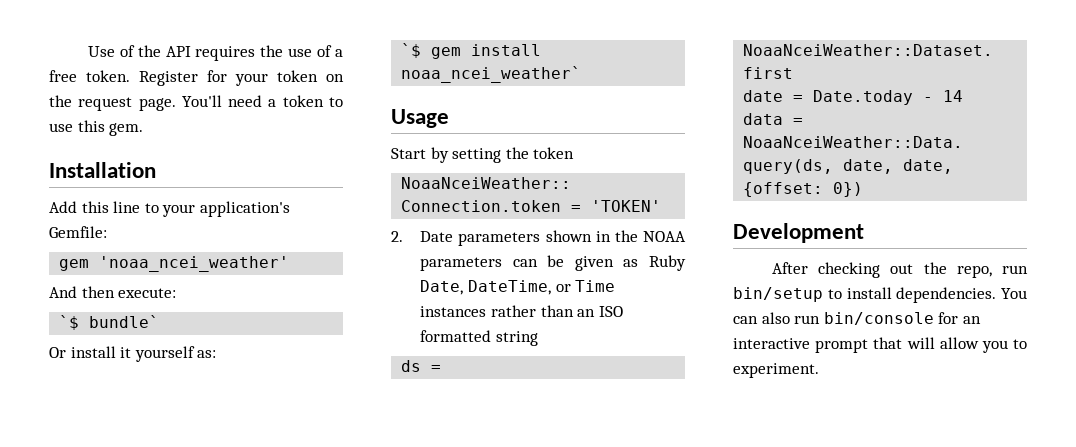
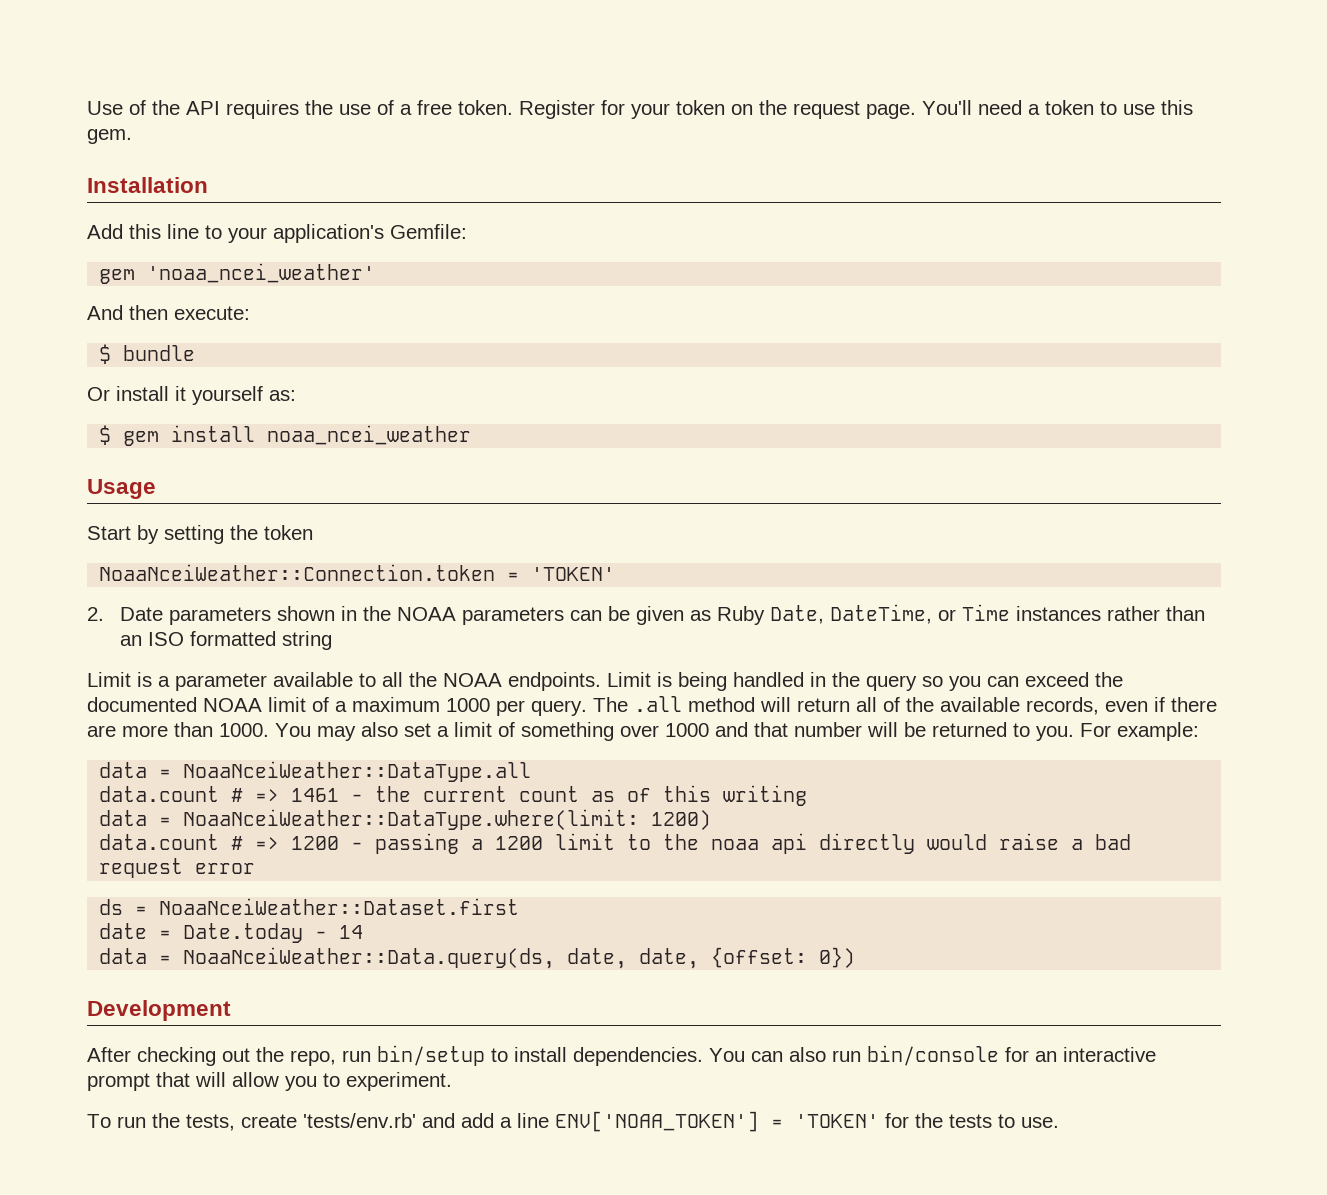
- `$ bundle`
+ $ bundle
- `$ gem install noaa_ncei_weather`
+ $ gem install noaa_ncei_weather
+ Limit is a parameter available to all the NOAA endpoints. Limit is being handled in the query so you can exceed the documented NOAA limit of a maximum 1000 per query. The .all method will return all of the available records, even if there are more than 1000. You may also set a limit of something over 1000 and that number will be returned to you. For example:
+ data = NoaaNceiWeather::DataType.all
+ data.count # => 1461 - the current count as of this writing
+ data = NoaaNceiWeather::DataType.where(limit: 1200)
+ data.count # => 1200 - passing a 1200 limit to the noaa api directly would raise a bad request error
+ To run the tests, create 'tests/env.rb' and add a line ENV['NOAA_TOKEN'] = 'TOKEN' for the tests to use.

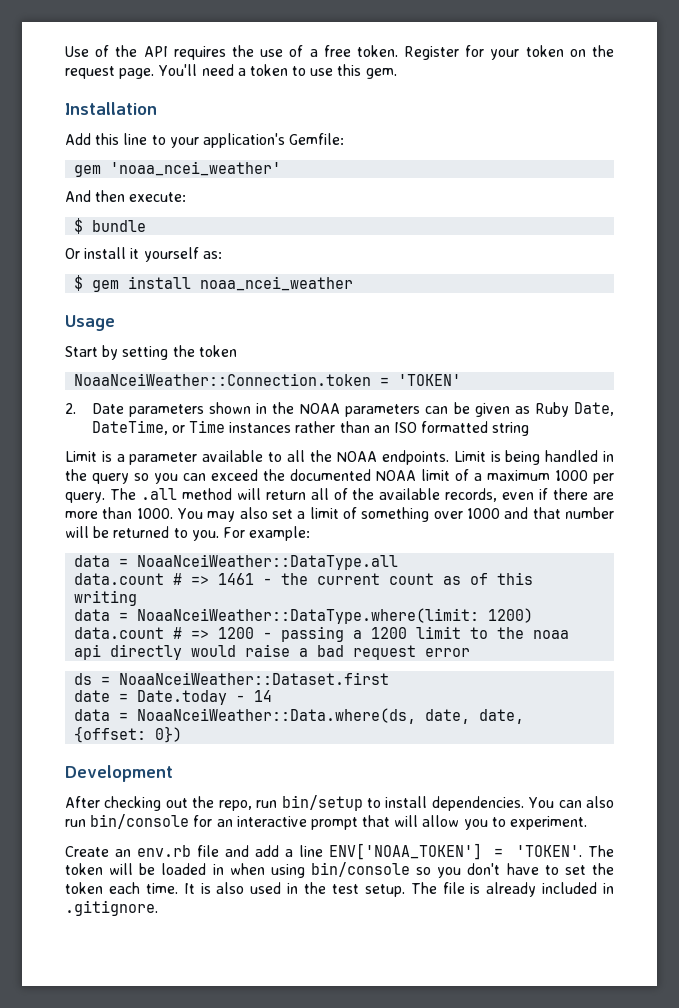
- data = NoaaNceiWeather::Data.query(ds, date, date, {offset: 0})
+ data = NoaaNceiWeather::Data.where(ds, date, date, {offset: 0})
- To run the tests, create 'tests/env.rb' and add a line ENV['NOAA_TOKEN'] = 'TOKEN' for the tests to use.
+ Create an env.rb file and add a line ENV['NOAA_TOKEN'] = 'TOKEN'. The token will be loaded in when using bin/console so you don't have to set the token each time. It is also used in the test setup. The file is already included in .gitignore.

